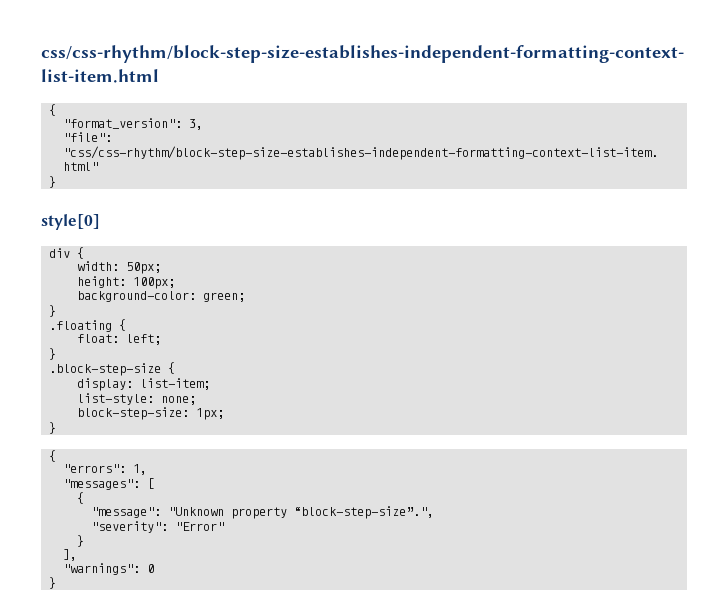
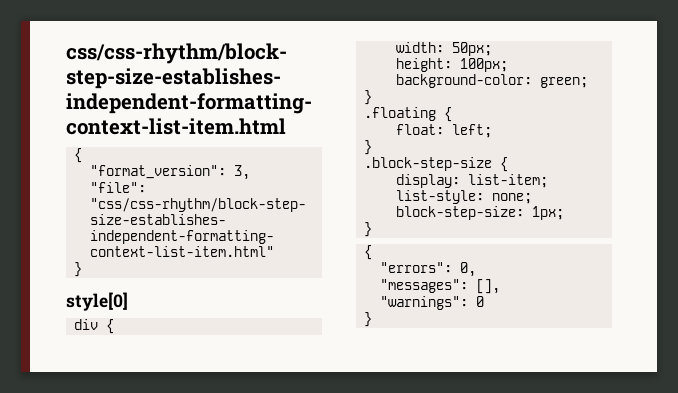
- "errors": 1,
+ "errors": 0,
- "messages": [
- {
- "message": "Unknown property “block-step-size”.",
- "severity": "Error"
- }
- ],
+ "messages": [],

